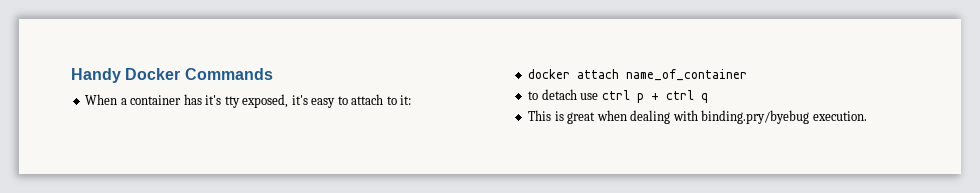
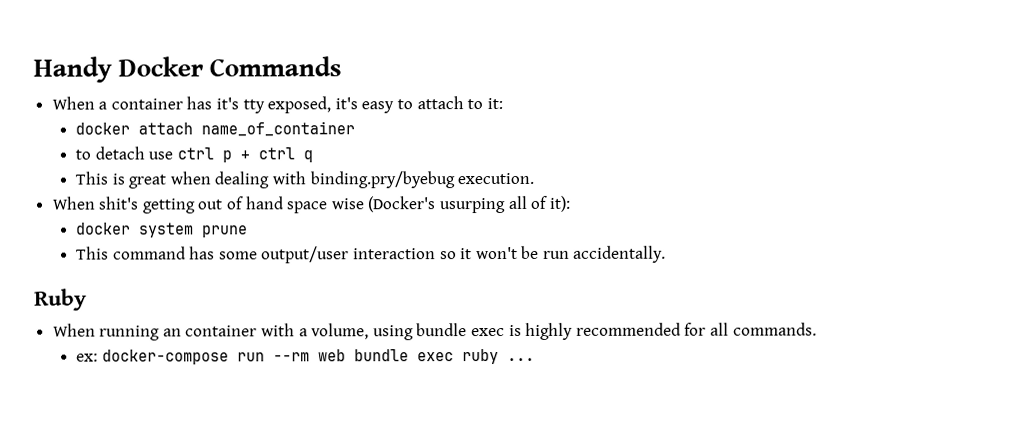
+ When shit's getting out of hand space wise (Docker's usurping all of it):
+ docker system prune
+ This command has some output/user interaction so it won't be run accidentally.
+ Ruby
+ When running an container with a volume, using bundle exec is highly recommended for all commands.
+ ex: docker-compose run --rm web bundle exec ruby ...

